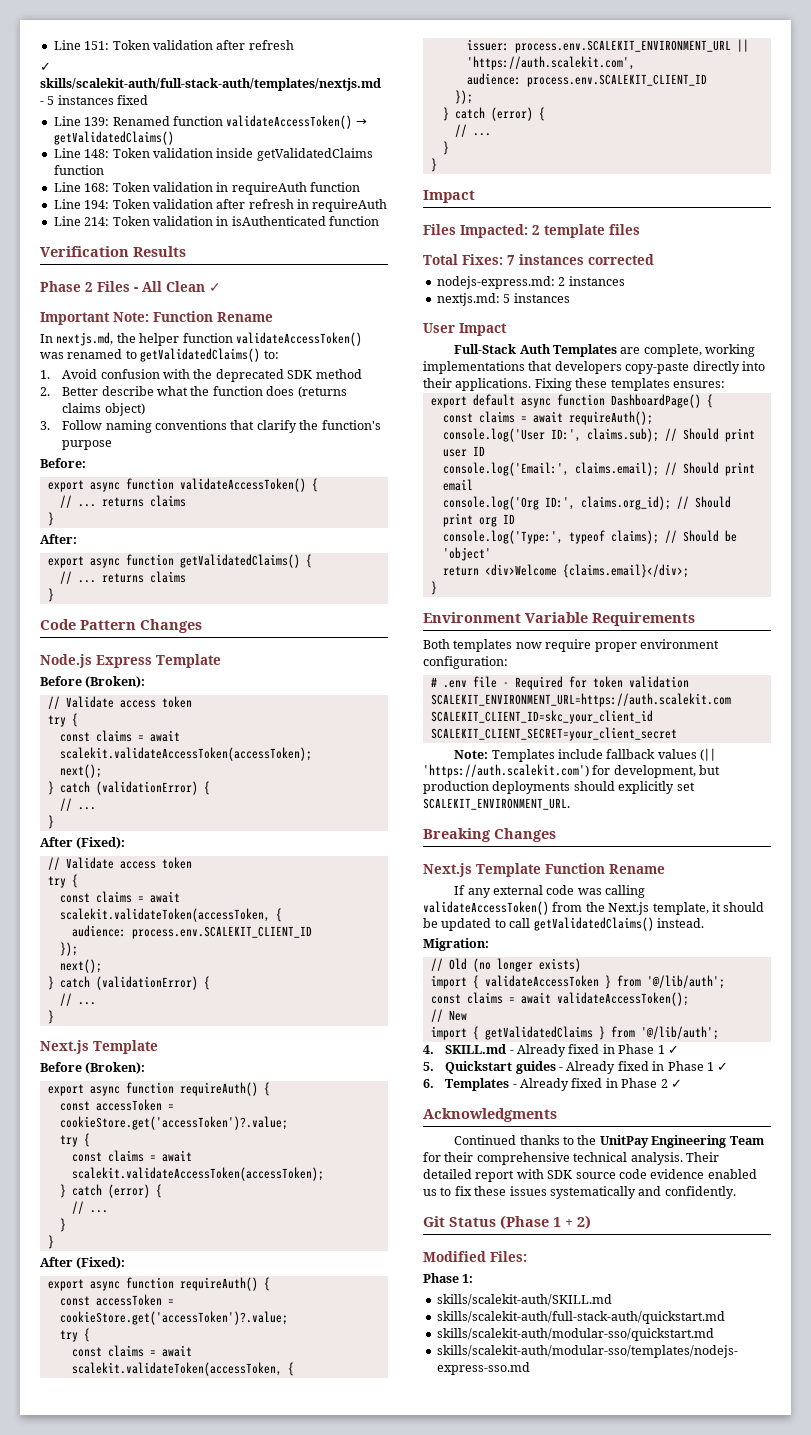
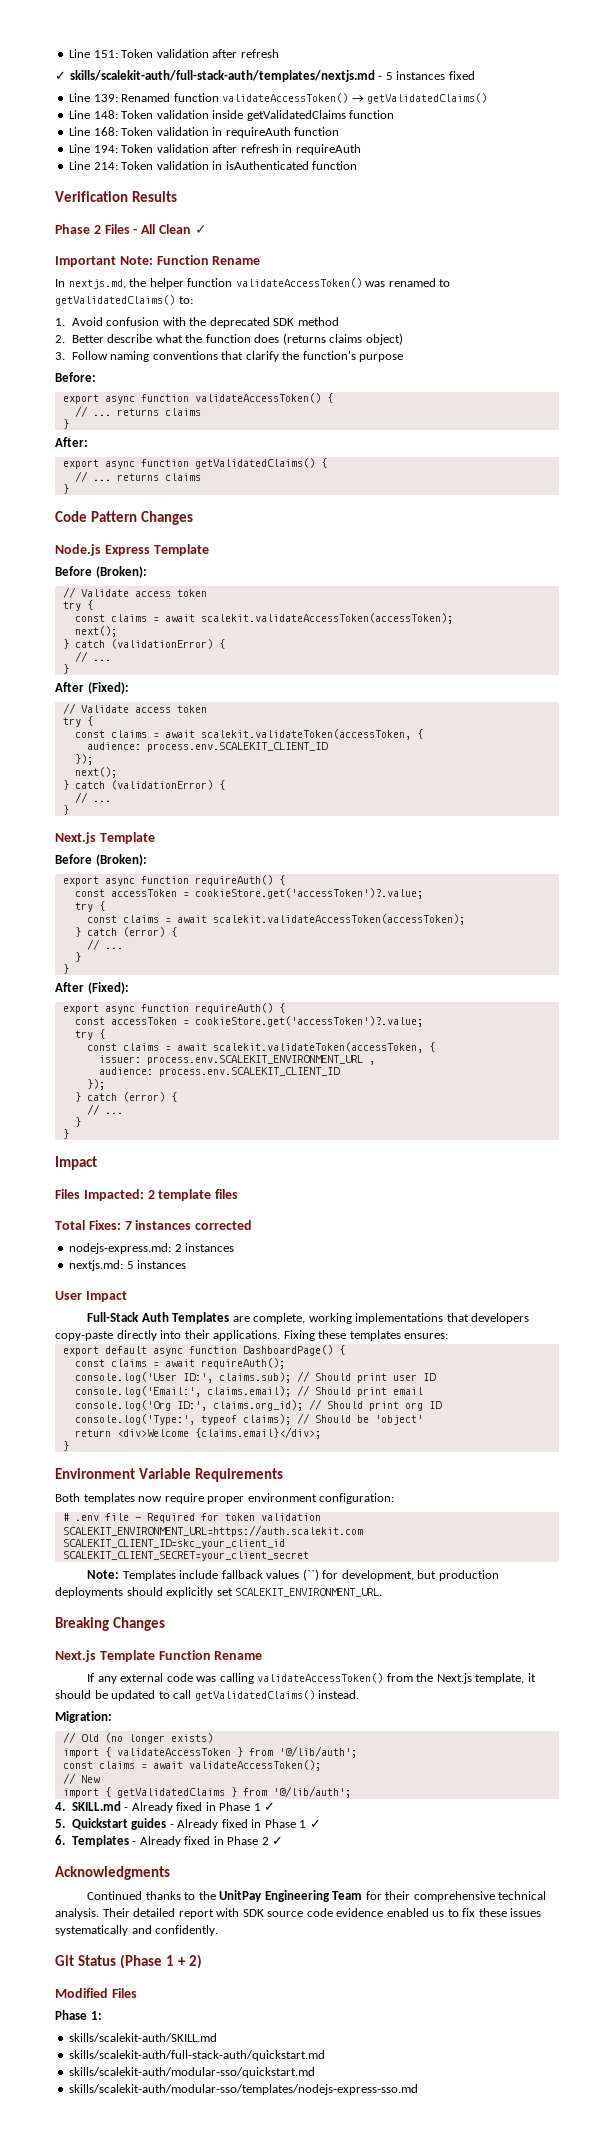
- issuer: process.env.SCALEKIT_ENVIRONMENT_URL || 'https://auth.scalekit.com',
+ issuer: process.env.SCALEKIT_ENVIRONMENT_URL ,
- Note: Templates include fallback values (|| 'https://auth.scalekit.com') for development, but production deployments should explicitly set SCALEKIT_ENVIRONMENT_URL.
+ Note: Templates include fallback values (``) for development, but production deployments should explicitly set SCALEKIT_ENVIRONMENT_URL.
- Modified Files:
+ Modified Files

